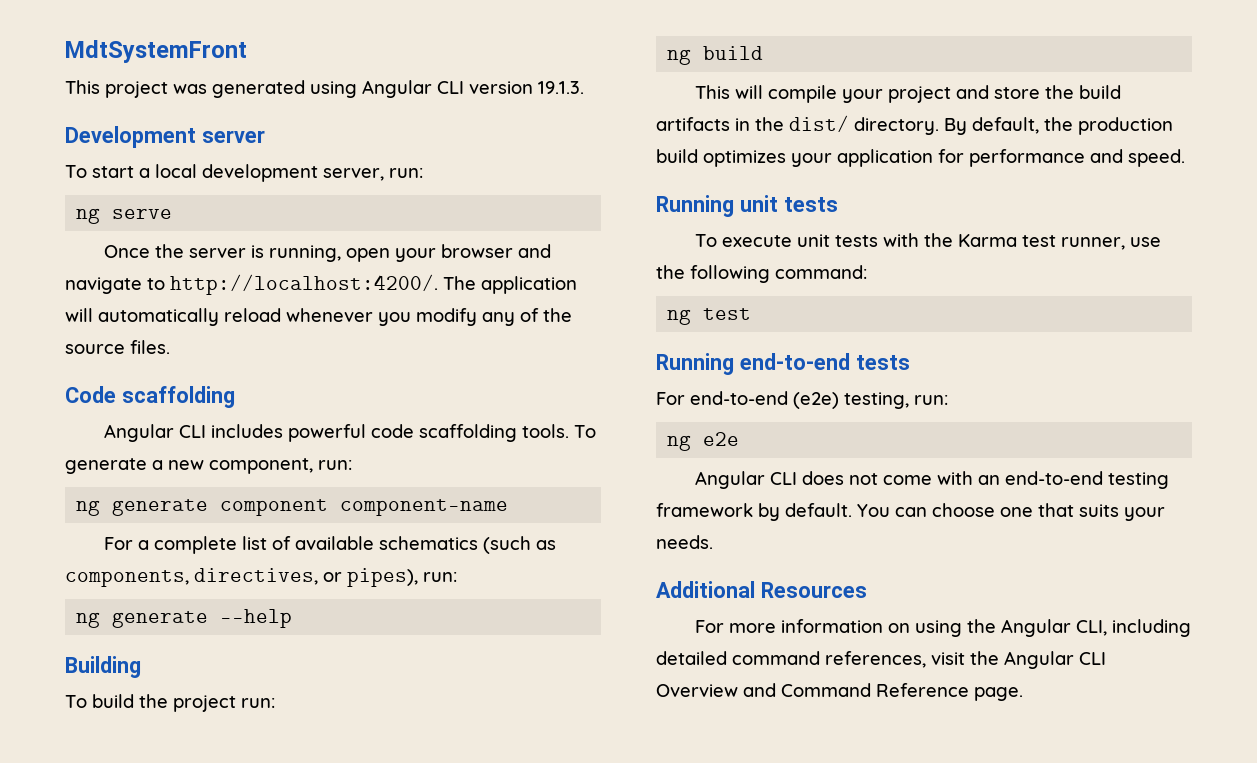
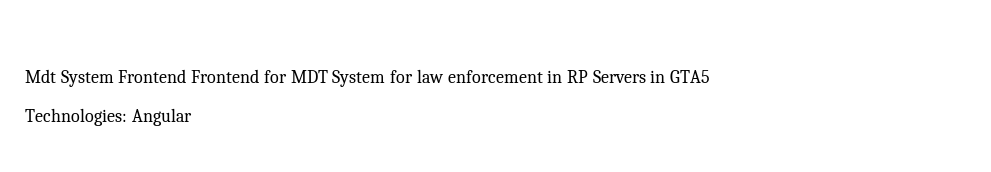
- MdtSystemFront
- This project was generated using Angular CLI version 19.1.3.
- Development server
- To start a local development server, run:
- ng serve
- Once the server is running, open your browser and navigate to http://localhost:4200/. The application will automatically reload whenever you modify any of the source files.
- Code scaffolding
- Angular CLI includes powerful code scaffolding tools. To generate a new component, run:
- ng generate component component-name
- For a complete list of available schematics (such as components, directives, or pipes), run:
- ng generate --help
- Building
- To build the project run:
- ng build
- This will compile your project and store the build artifacts in the dist/ directory. By default, the production build optimizes your application for performance and speed.
- Running unit tests
- To execute unit tests with the Karma test runner, use the following command:
- ng test
- Running end-to-end tests
- For end-to-end (e2e) testing, run:
- ng e2e
- Angular CLI does not come with an end-to-end testing framework by default. You can choose one that suits your needs.
- Additional Resources
- For more information on using the Angular CLI, including detailed command references, visit the Angular CLI Overview and Command Reference page.
+ Mdt System Frontend Frontend for MDT System for law enforcement in RP Servers in GTA5
+ Technologies: Angular

